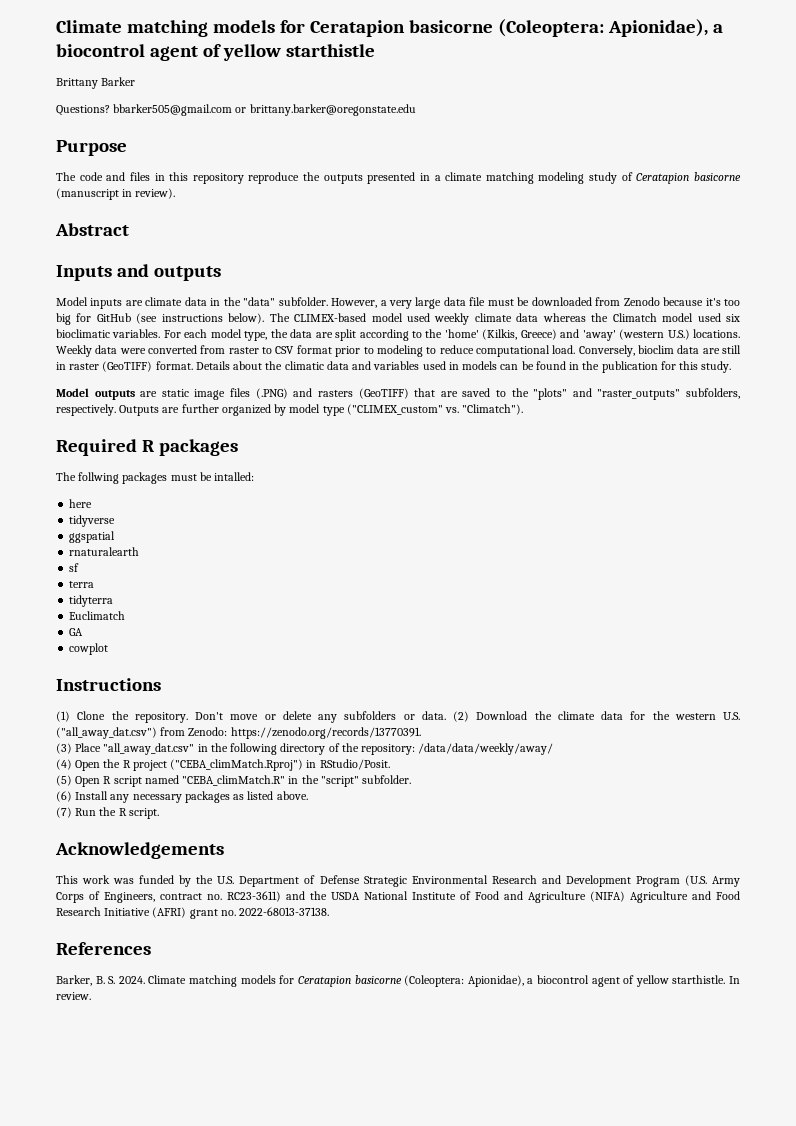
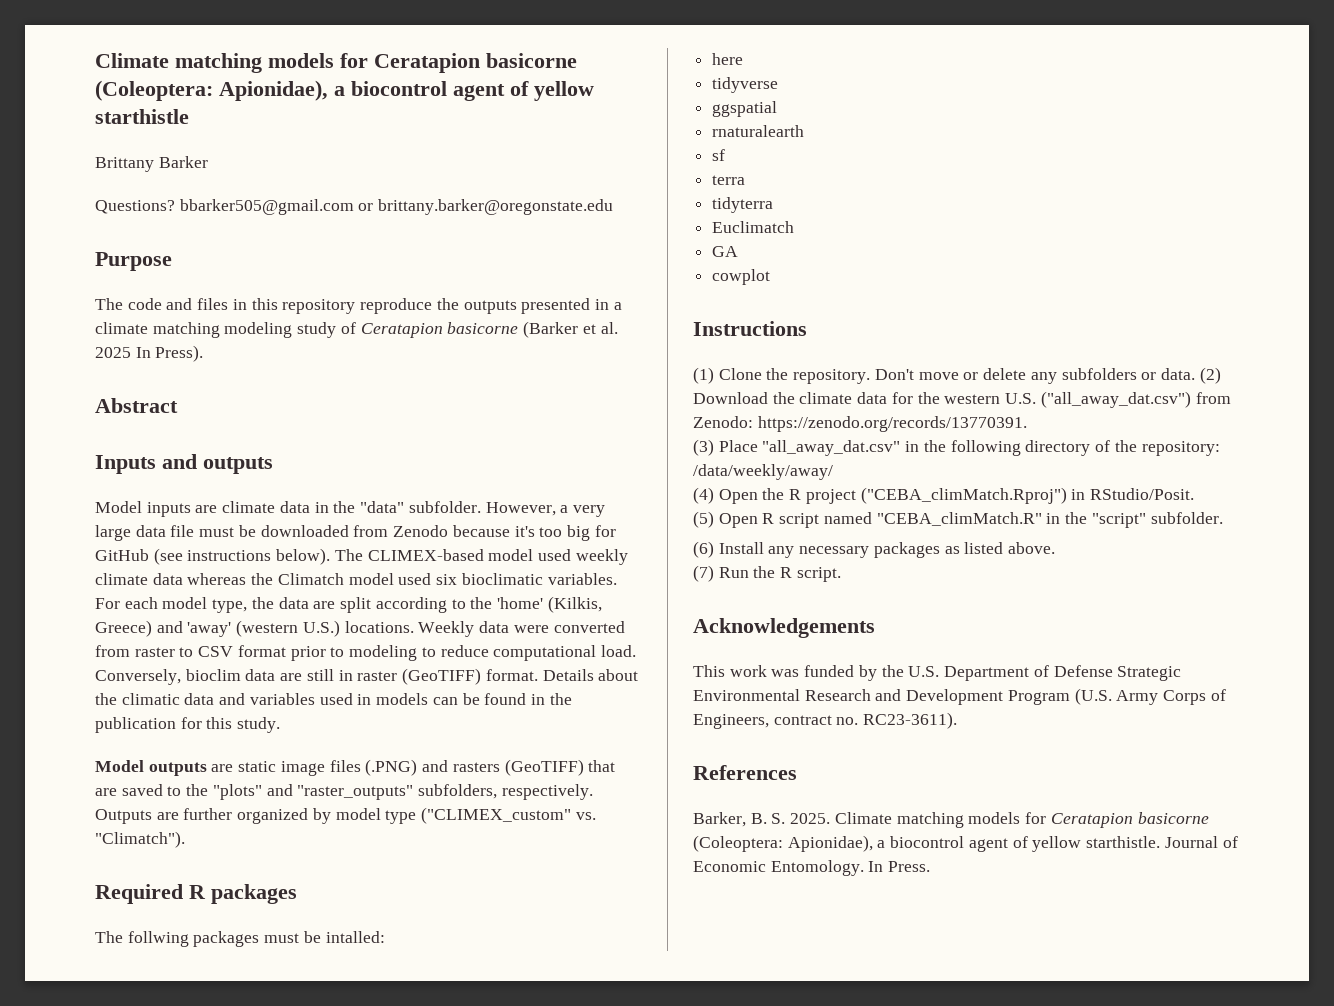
- The code and files in this repository reproduce the outputs presented in a climate matching modeling study of Ceratapion basicorne (manuscript in review).
+ The code and files in this repository reproduce the outputs presented in a climate matching modeling study of Ceratapion basicorne (Barker et al. 2025 In Press).
- (3) Place "all_away_dat.csv" in the following directory of the repository: /data/data/weekly/away/
+ (3) Place "all_away_dat.csv" in the following directory of the repository: /data/weekly/away/
- This work was funded by the U.S. Department of Defense Strategic Environmental Research and Development Program (U.S. Army Corps of Engineers, contract no. RC23-3611) and the USDA National Institute of Food and Agriculture (NIFA) Agriculture and Food Research Initiative (AFRI) grant no. 2022-68013-37138.
+ This work was funded by the U.S. Department of Defense Strategic Environmental Research and Development Program (U.S. Army Corps of Engineers, contract no. RC23-3611).
- Barker, B. S. 2024.
+ Barker, B. S. 2025.
- In review.
+ Journal of Economic Entomology. In Press.

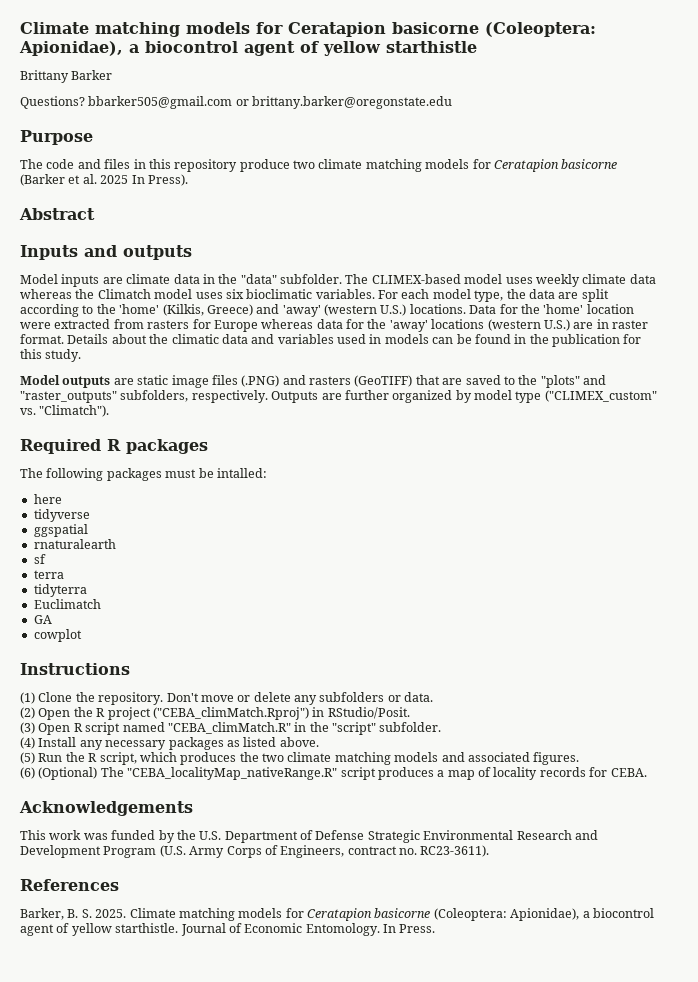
- The code and files in this repository reproduce the outputs presented in a climate matching modeling study of Ceratapion basicorne (Barker et al. 2025 In Press).
+ The code and files in this repository produce two climate matching models for Ceratapion basicorne (Barker et al. 2025 In Press).
- However, a very large data file must be downloaded from Zenodo because it's too big for GitHub (see instructions below).
- The CLIMEX-based model used weekly climate data whereas the Climatch model used six bioclimatic variables.
+ The CLIMEX-based model uses weekly climate data whereas the Climatch model uses six bioclimatic variables.
- Weekly data were converted from raster to CSV format prior to modeling to reduce computational load. Conversely, bioclim data are still in raster (GeoTIFF) format.
+ Data for the 'home' location were extracted from rasters for Europe whereas data for the 'away' locations (western U.S.) are in raster format.
- The follwing packages must be intalled:
+ The following packages must be intalled:
- Don't move or delete any subfolders or data. (2) Download the climate data for the western U.S. ("all_away_dat.csv") from Zenodo: https://zenodo.org/records/13770391.
- (3) Place "all_away_dat.csv" in the following directory of the repository: /data/weekly/away/
- (4) Open the R project ("CEBA_climMatch.Rproj") in RStudio/Posit.
+ Don't move or delete any subfolders or data.
+ (2) Open the R project ("CEBA_climMatch.Rproj") in RStudio/Posit.
- (5) Open R script named "CEBA_climMatch.R" in the "script" subfolder.
+ (3) Open R script named "CEBA_climMatch.R" in the "script" subfolder.
- (6) Install any necessary packages as listed above.
+ (4) Install any necessary packages as listed above.
- (7) Run the R script.
+ (5) Run the R script, which produces the two climate matching models and associated figures.
+ (6) (Optional) The "CEBA_localityMap_nativeRange.R" script produces a map of locality records for CEBA.

